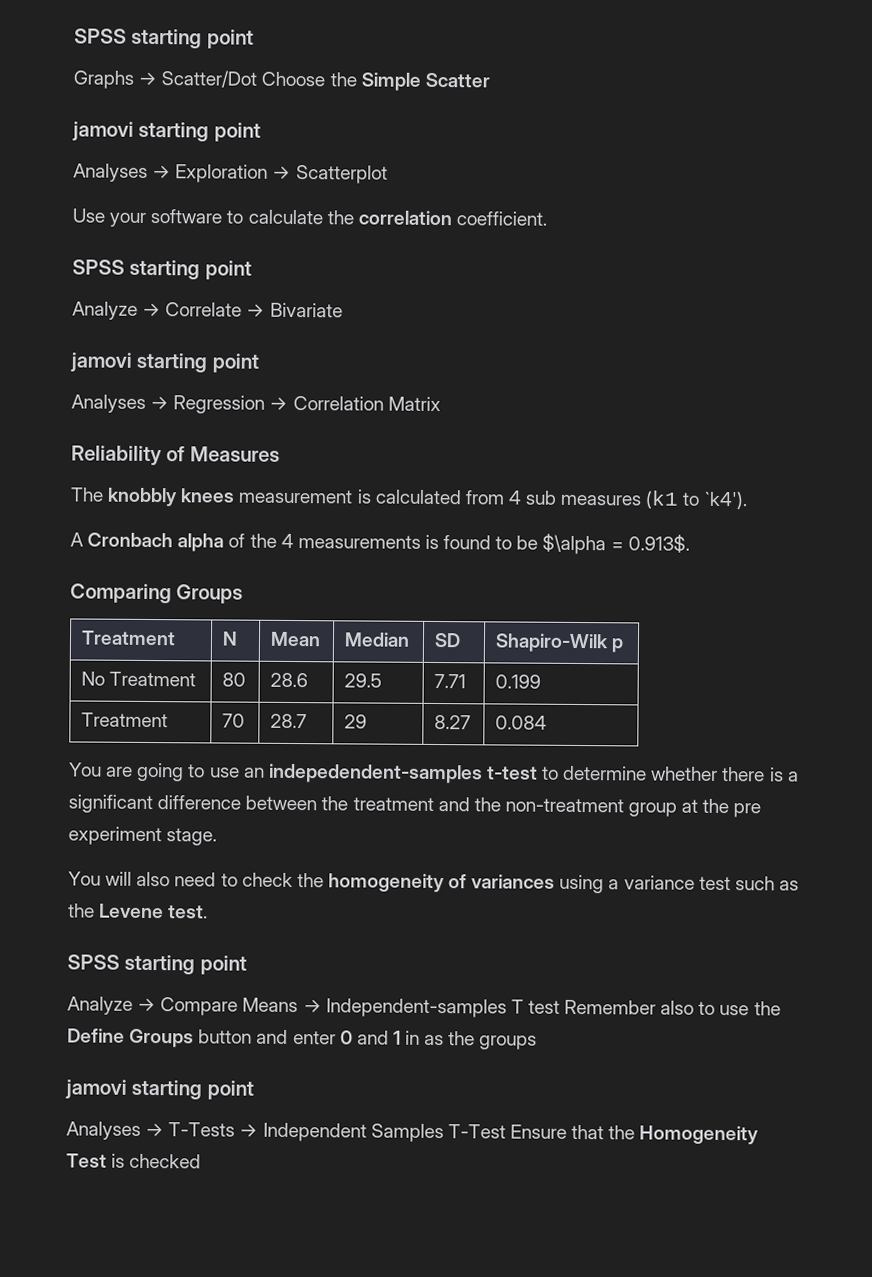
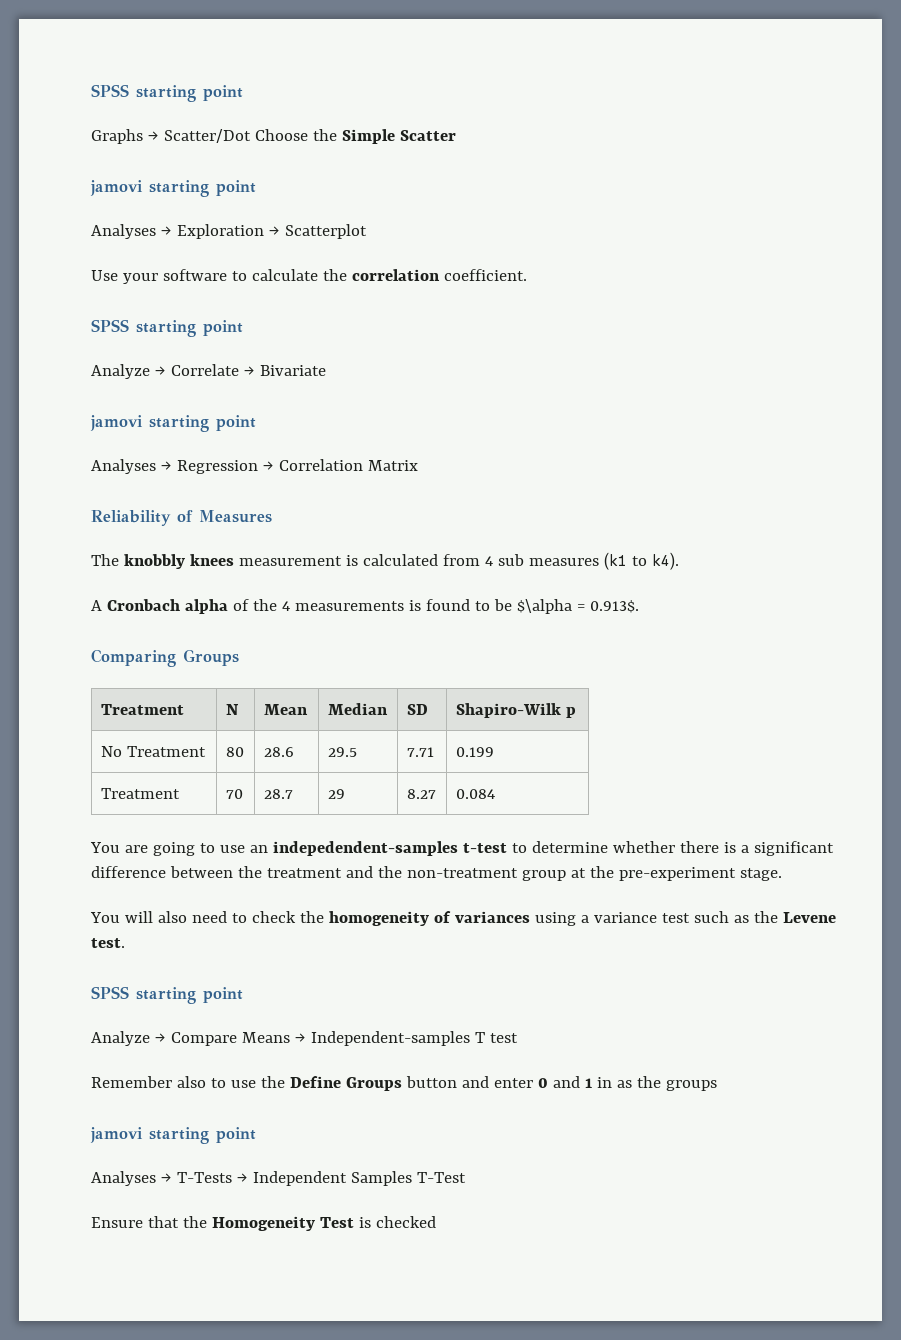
- The knobbly knees measurement is calculated from 4 sub measures (k1 to `k4').
+ The knobbly knees measurement is calculated from 4 sub measures (k1 to k4).
- You are going to use an indepedendent-samples t-test to determine whether there is a significant difference between the treatment and the non-treatment group at the pre experiment stage.
+ You are going to use an indepedendent-samples t-test to determine whether there is a significant difference between the treatment and the non-treatment group at the pre-experiment stage.
- Analyze → Compare Means → Independent-samples T test Remember also to use the Define Groups button and enter 0 and 1 in as the groups
+ Analyze → Compare Means → Independent-samples T test
+ Remember also to use the Define Groups button and enter 0 and 1 in as the groups
- Analyses → T-Tests → Independent Samples T-Test Ensure that the Homogeneity Test is checked
+ Analyses → T-Tests → Independent Samples T-Test
+ Ensure that the Homogeneity Test is checked

